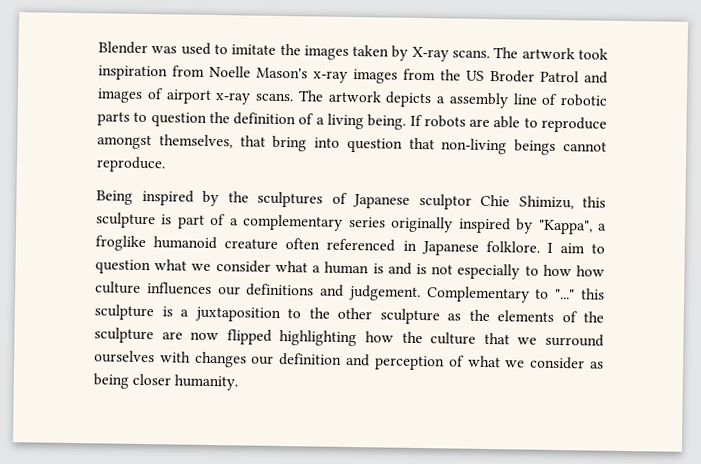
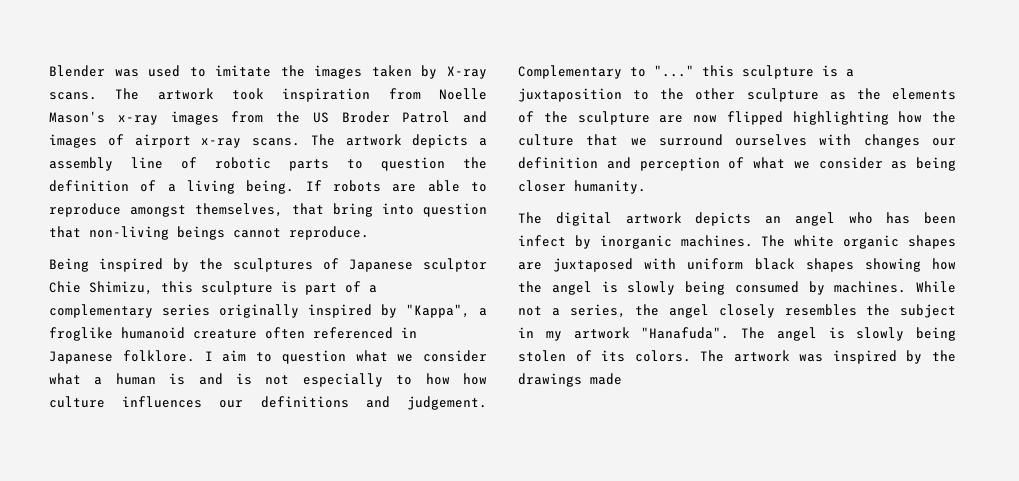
+ The digital artwork depicts an angel who has been infect by inorganic machines. The white organic shapes are juxtaposed with uniform black shapes showing how the angel is slowly being consumed by machines. While not a series, the angel closely resembles the subject in my artwork "Hanafuda". The angel is slowly being stolen of its colors. The artwork was inspired by the drawings made

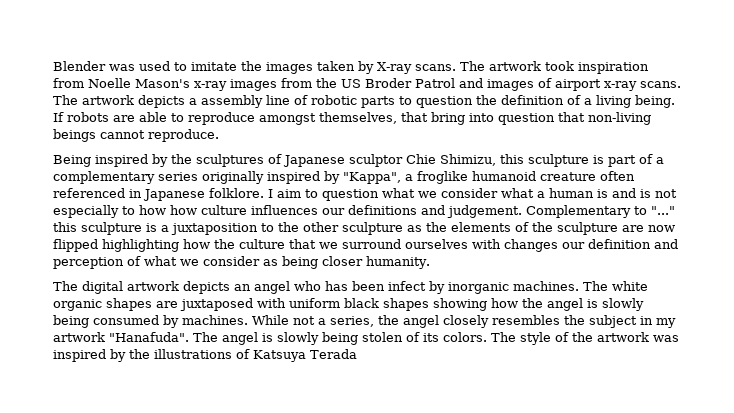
- The artwork was inspired by the drawings made
+ The style of the artwork was inspired by the illustrations of Katsuya Terada

